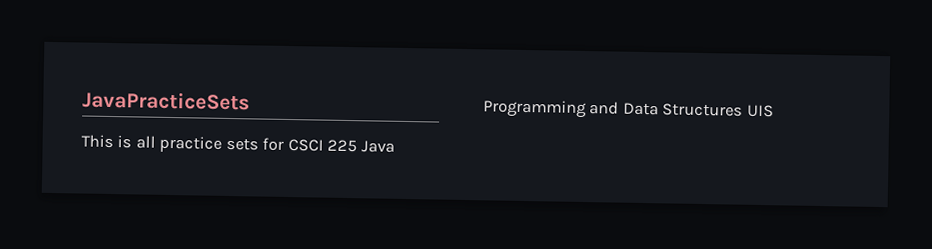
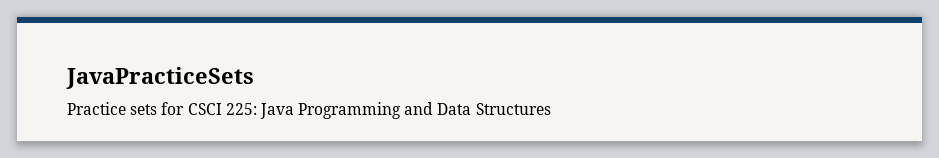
- This is all practice sets for CSCI 225 Java Programming and Data Structures UIS
+ Practice sets for CSCI 225: Java Programming and Data Structures

